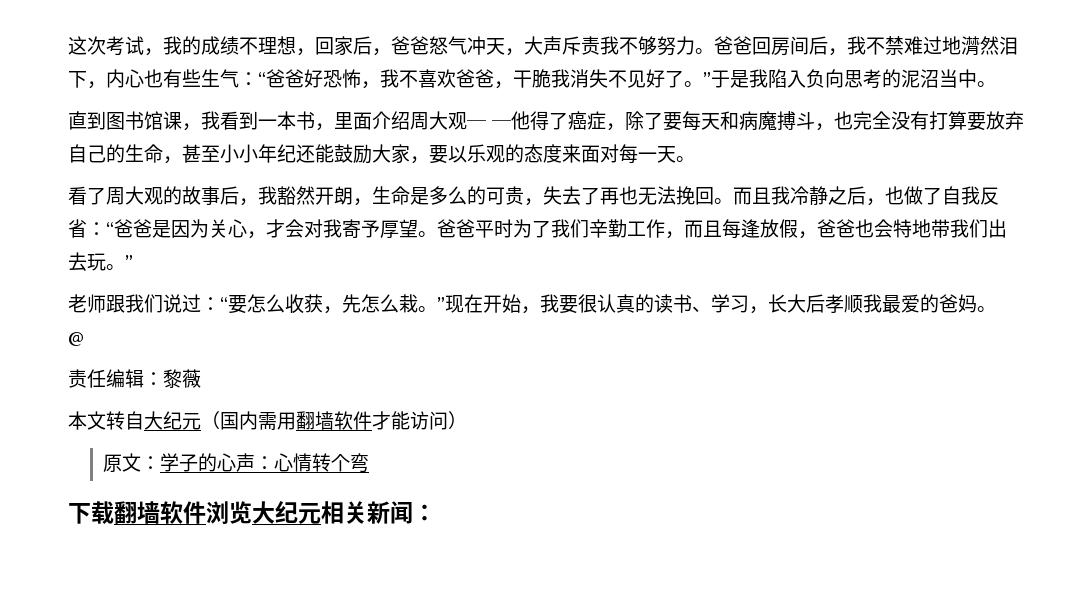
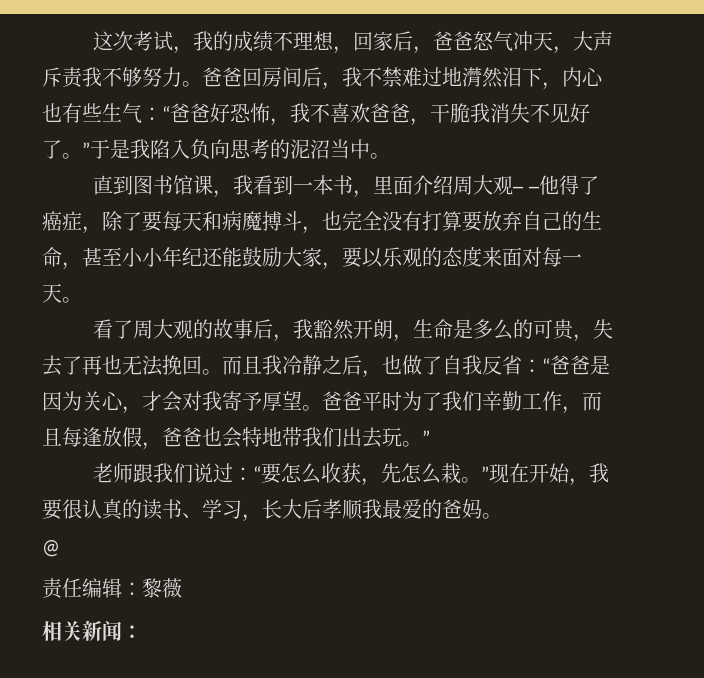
- 本文转自大纪元（国内需用翻墙软件才能访问）
- 原文：学子的心声：心情转个弯
- 下载翻墙软件浏览大纪元相关新闻：
+ 相关新闻：

